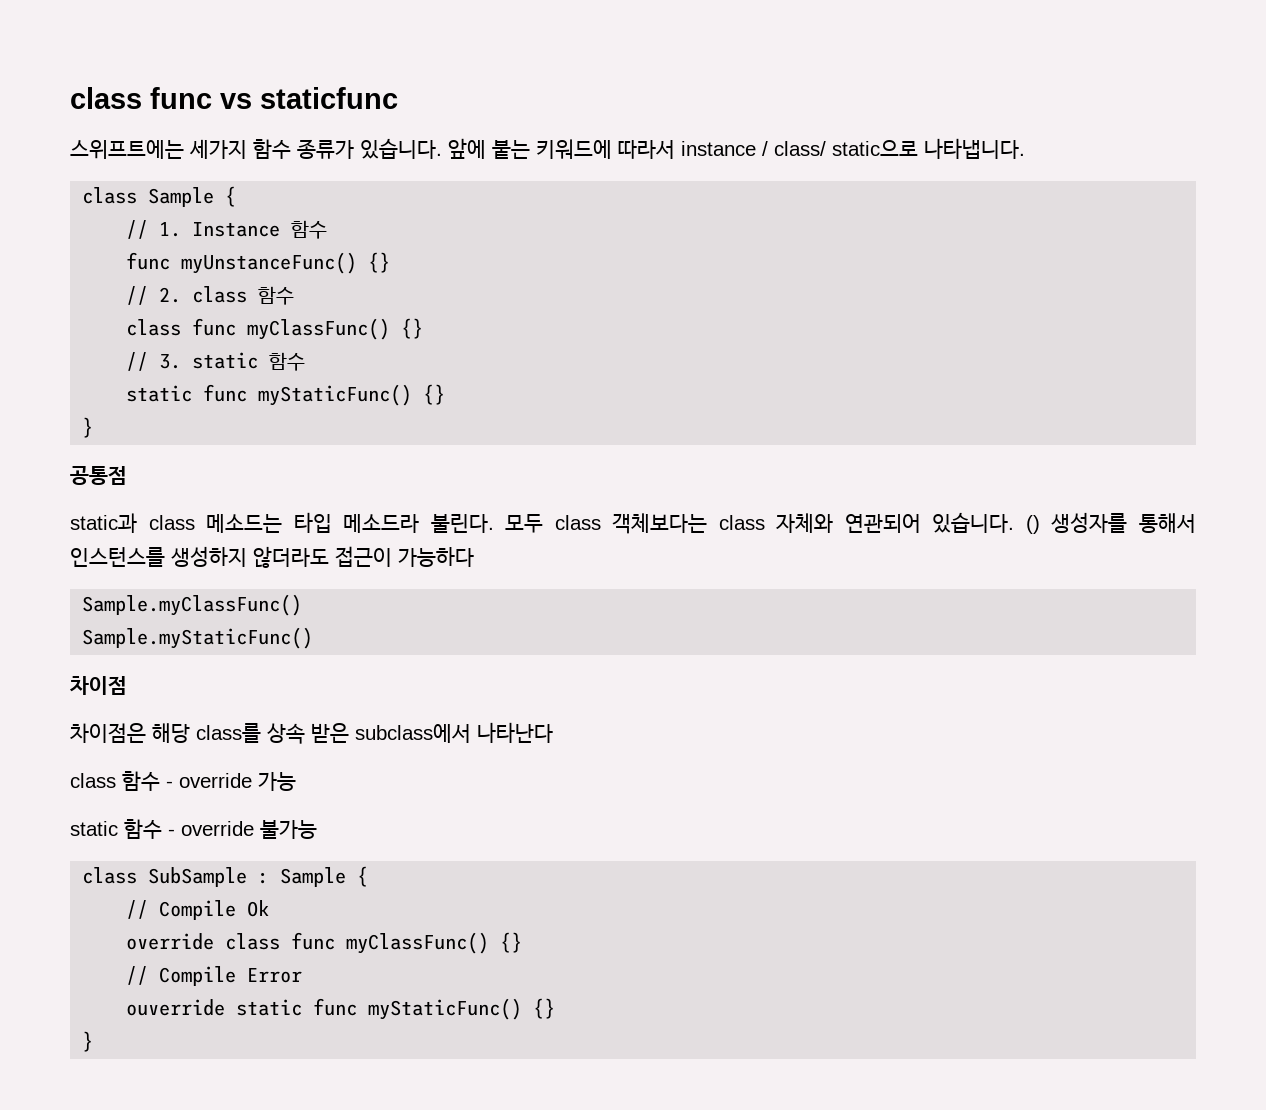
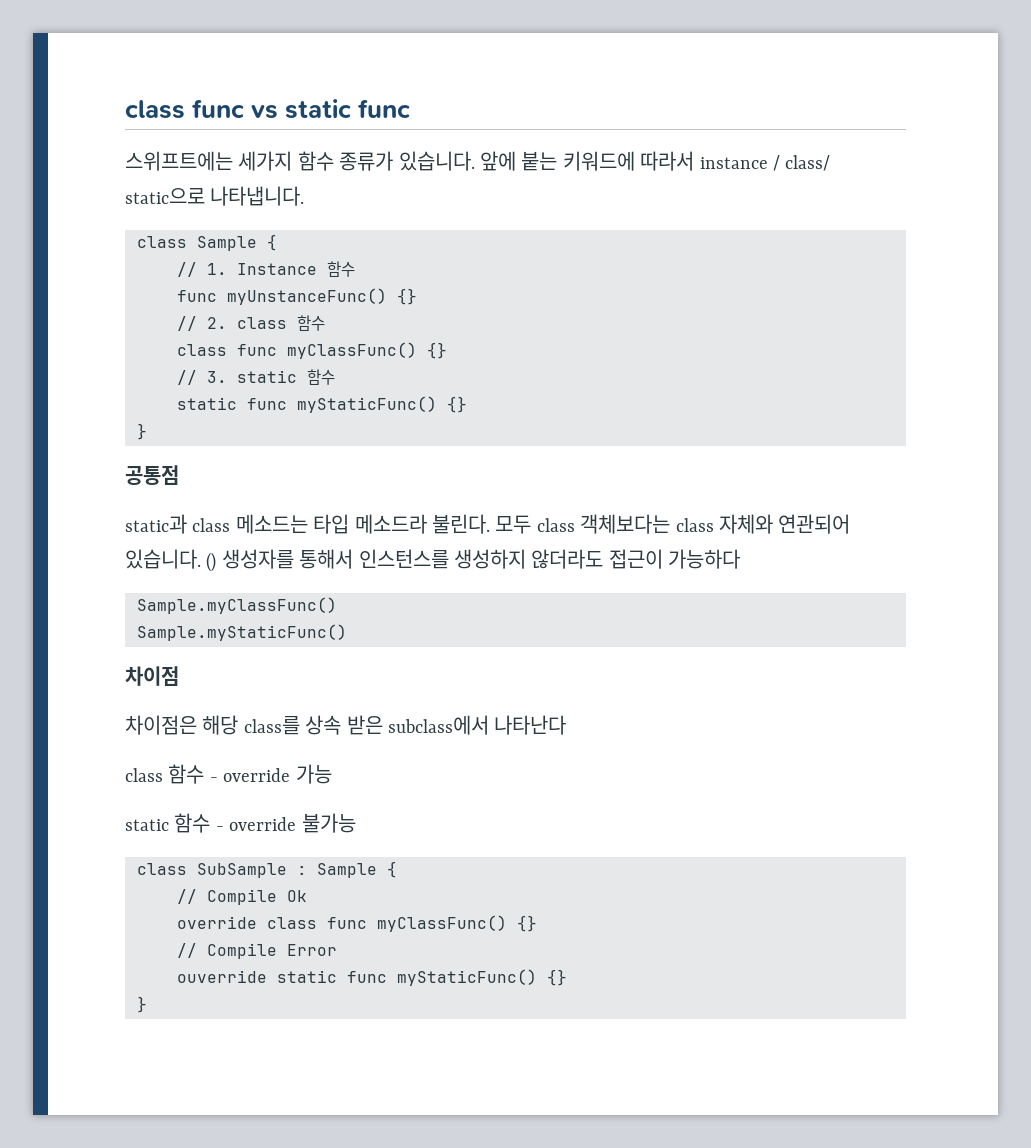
- class func vs staticfunc
+ class func vs static func

